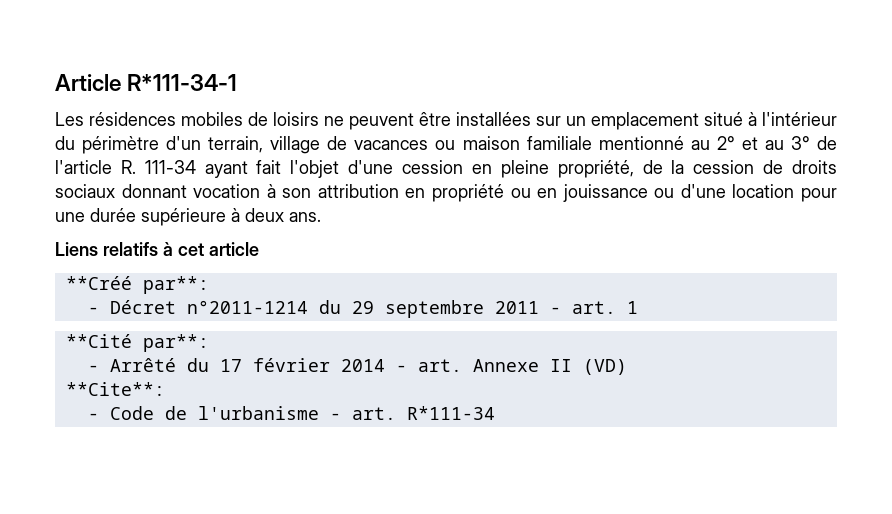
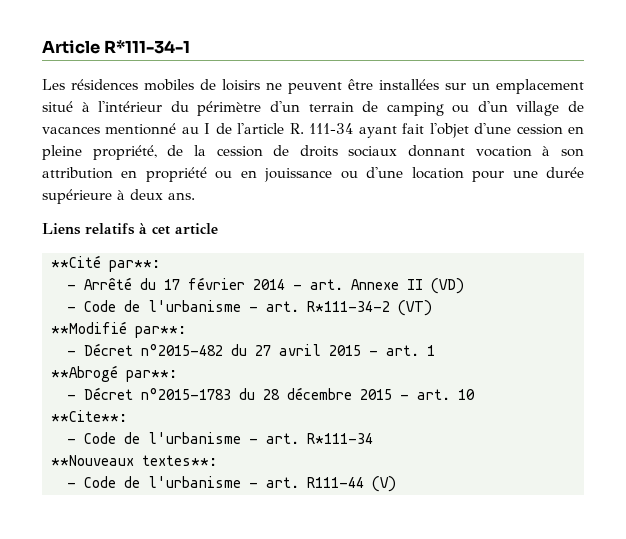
- Les résidences mobiles de loisirs ne peuvent être installées sur un emplacement situé à l'intérieur du périmètre d'un terrain, village de vacances ou maison familiale mentionné au 2° et au 3° de l'article R. 111-34 ayant fait l'objet d'une cession en pleine propriété, de la cession de droits sociaux donnant vocation à son attribution en propriété ou en jouissance ou d'une location pour une durée supérieure à deux ans.
+ Les résidences mobiles de loisirs ne peuvent être installées sur un emplacement situé à l'intérieur du périmètre d'un terrain de camping ou d'un village de vacances mentionné au I de l'article R. 111-34 ayant fait l'objet d'une cession en pleine propriété, de la cession de droits sociaux donnant vocation à son attribution en propriété ou en jouissance ou d'une location pour une durée supérieure à deux ans.
- **Créé par**:
- - Décret n°2011-1214 du 29 septembre 2011 - art. 1
+ - Code de l'urbanisme - art. R*111-34-2 (VT)
+ **Modifié par**:
+ - Décret n°2015-482 du 27 avril 2015 - art. 1
+ **Abrogé par**:
+ - Décret n°2015-1783 du 28 décembre 2015 - art. 10
+ **Nouveaux textes**:
+ - Code de l'urbanisme - art. R111-44 (V)

